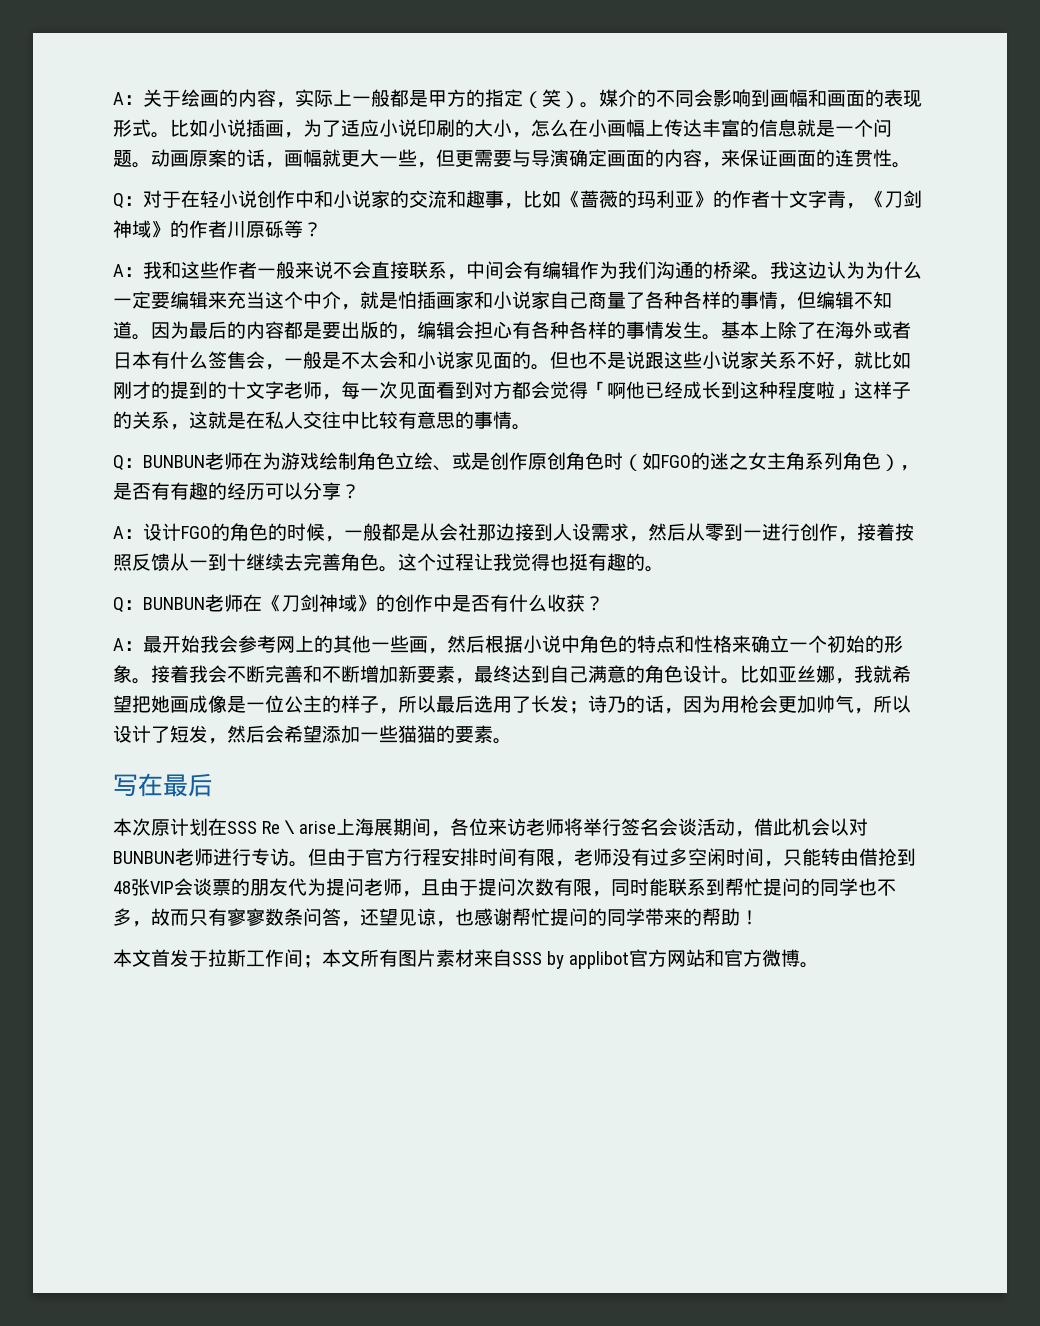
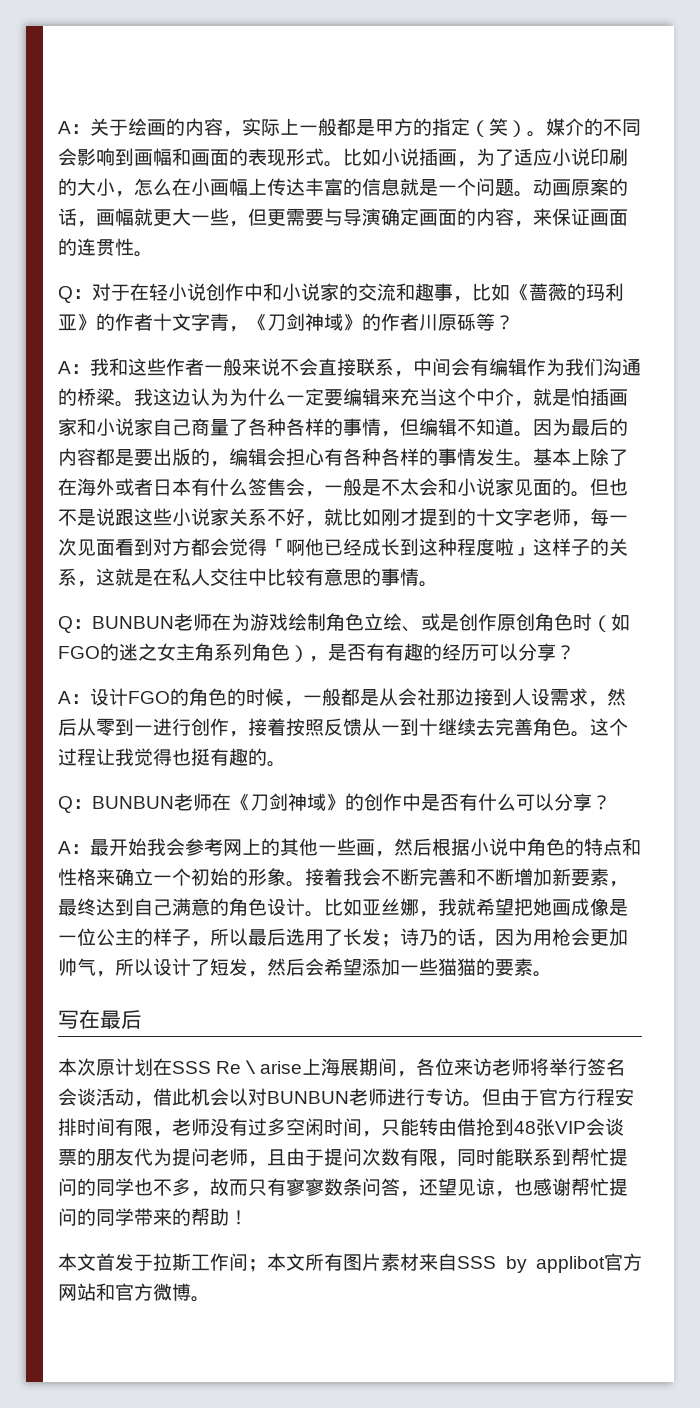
- 但也不是说跟这些小说家关系不好，就比如刚才的提到的十文字老师，每一次见面看到对方都会觉得「啊他已经成长到这种程度啦」这样子的关系，这就是在私人交往中比较有意思的事情。
+ 但也不是说跟这些小说家关系不好，就比如刚才提到的十文字老师，每一次见面看到对方都会觉得「啊他已经成长到这种程度啦」这样子的关系，这就是在私人交往中比较有意思的事情。
- Q：BUNBUN老师在《刀剑神域》的创作中是否有什么收获？
+ Q：BUNBUN老师在《刀剑神域》的创作中是否有什么可以分享？

